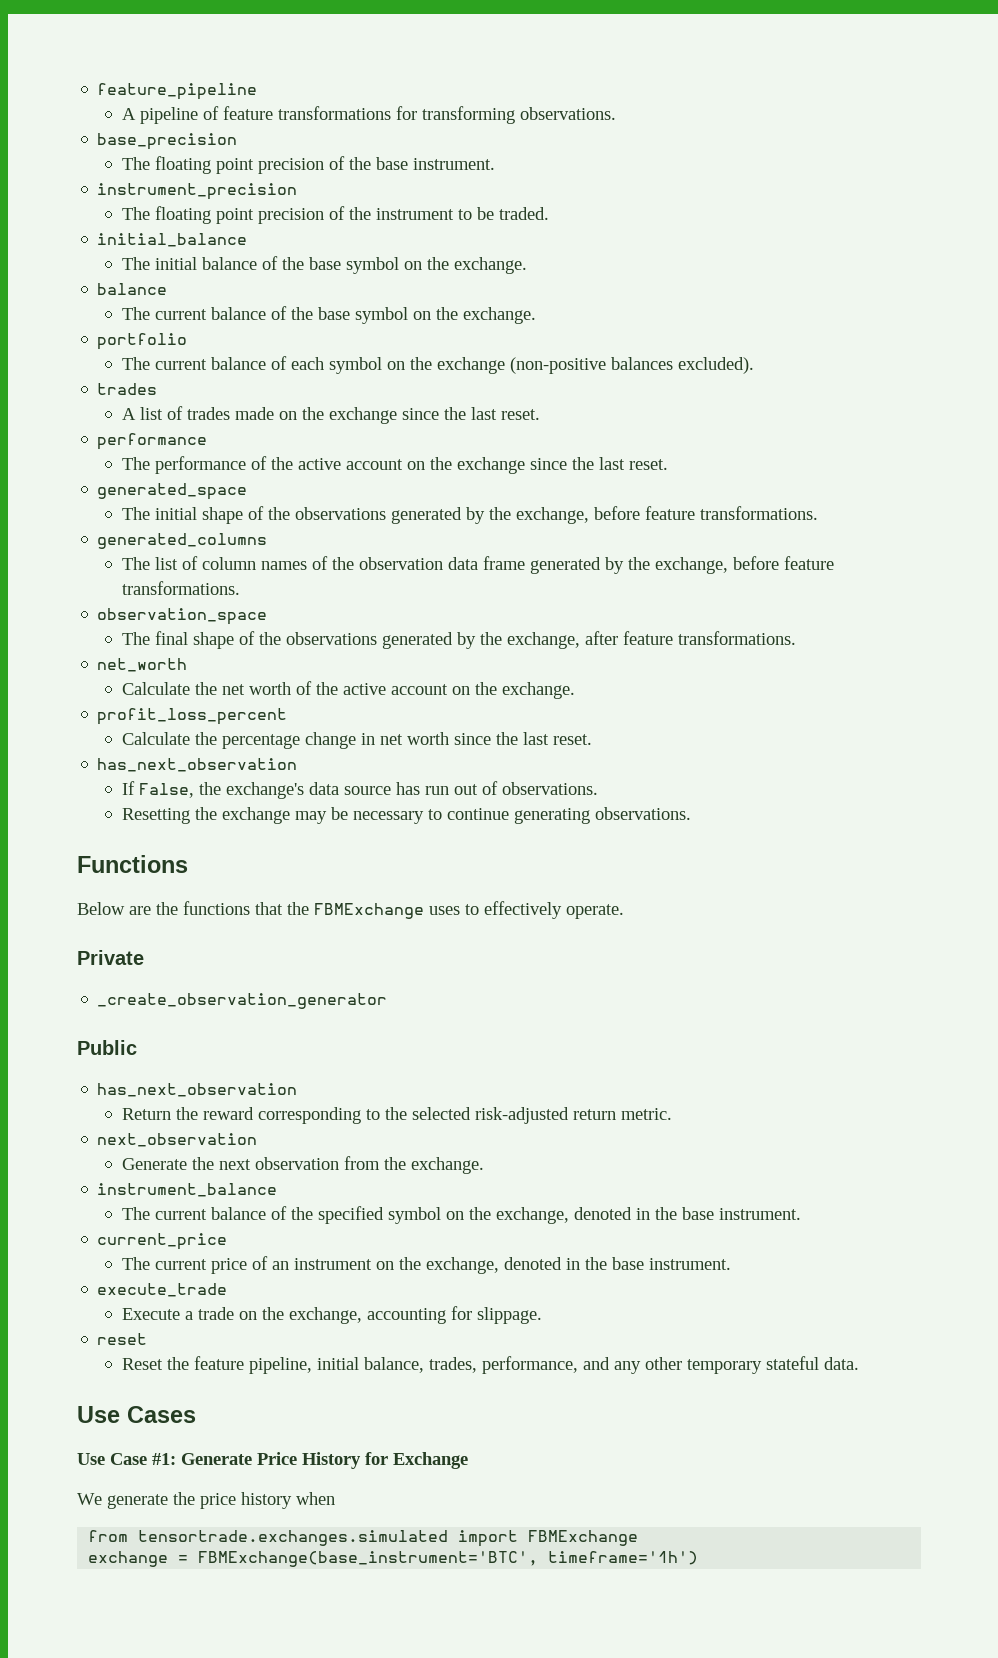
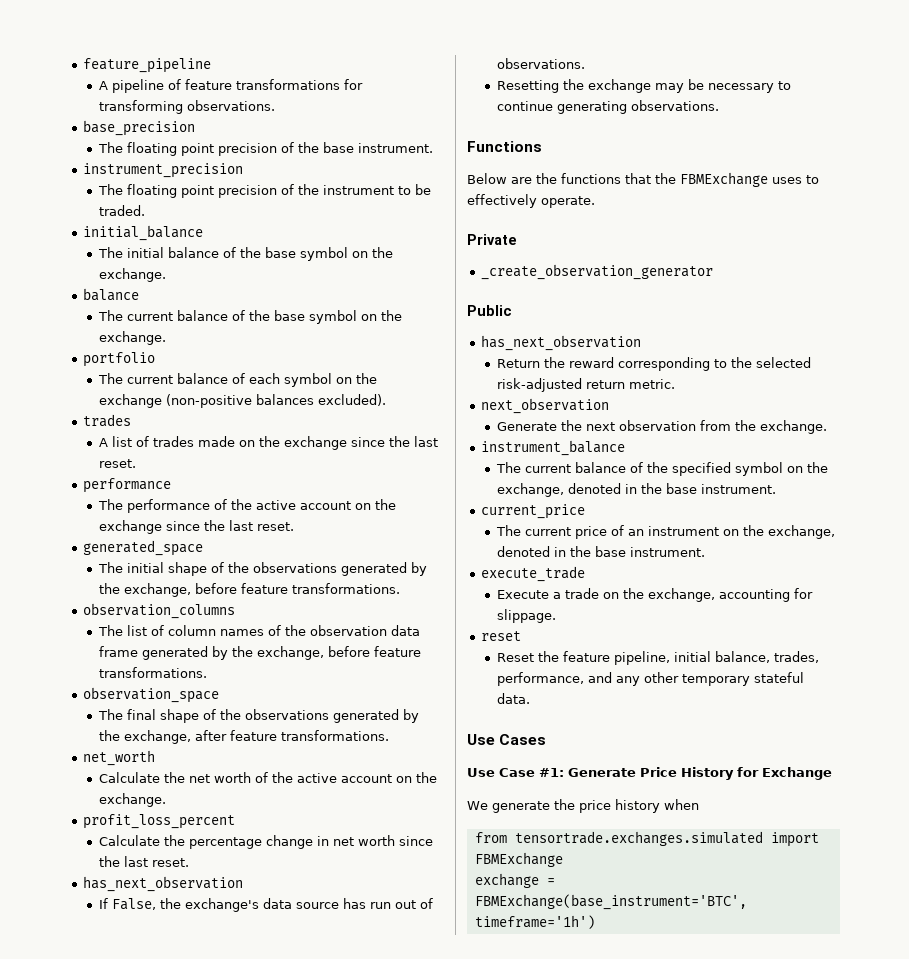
- generated_columns
+ observation_columns

